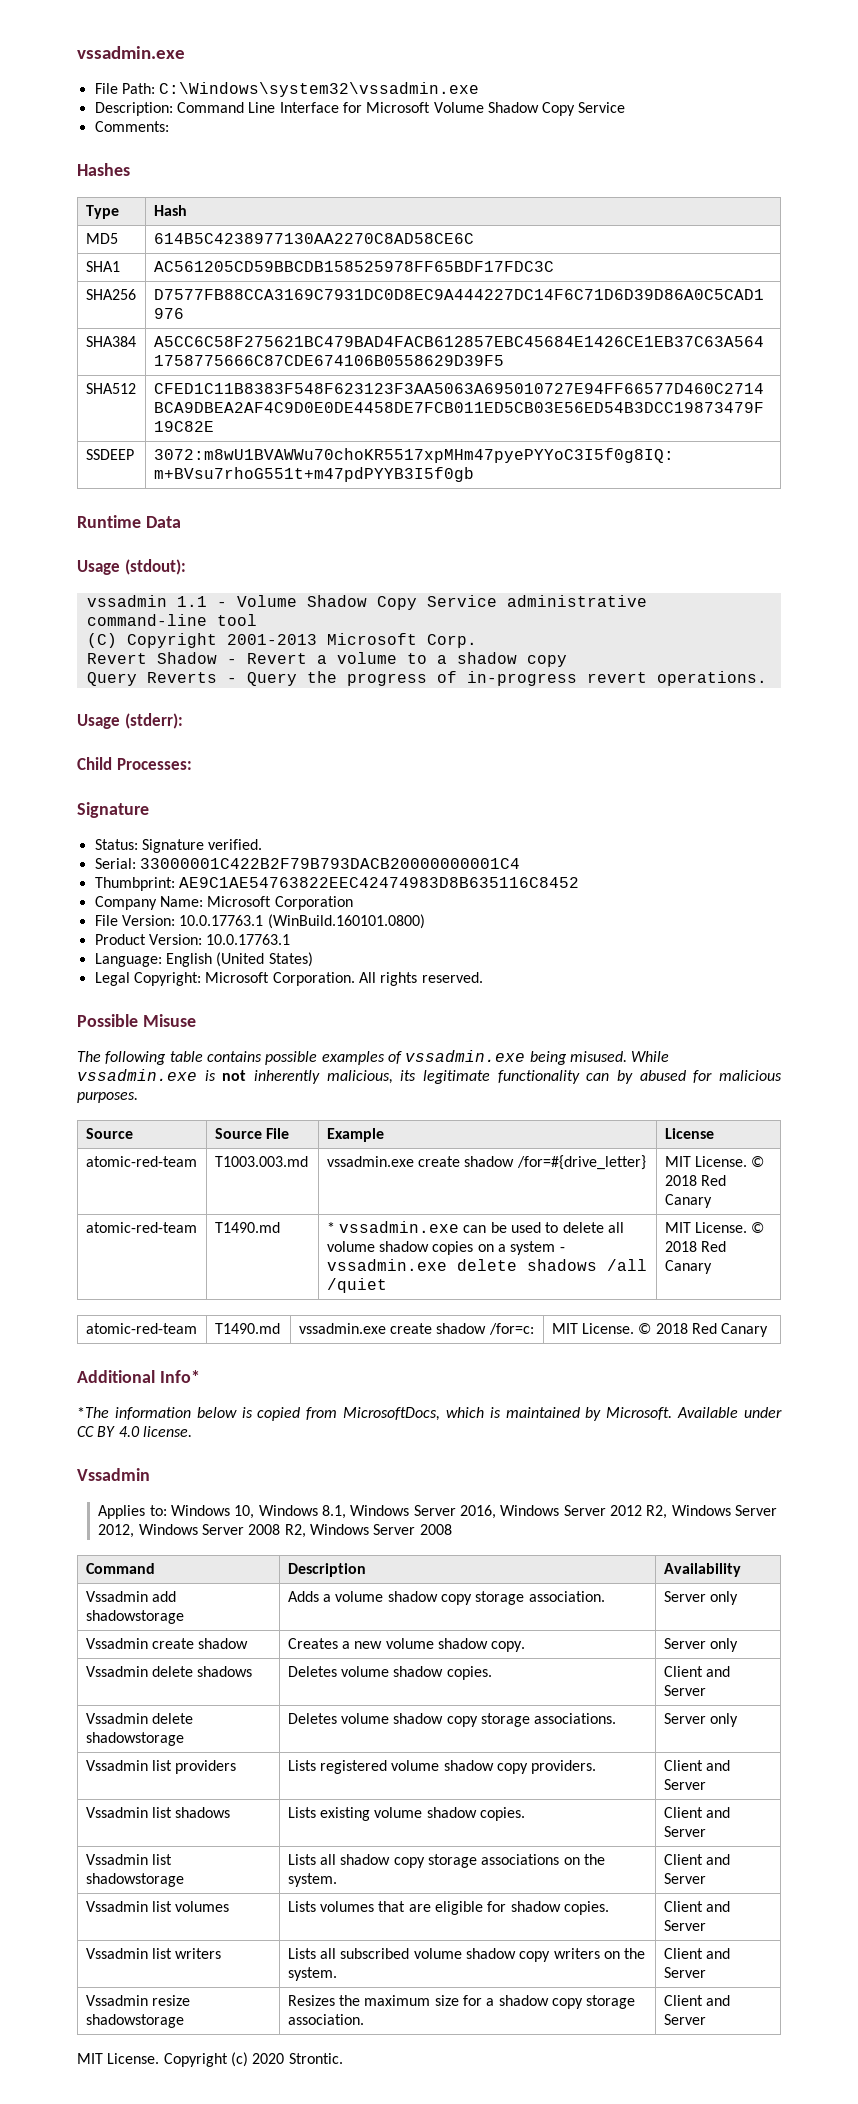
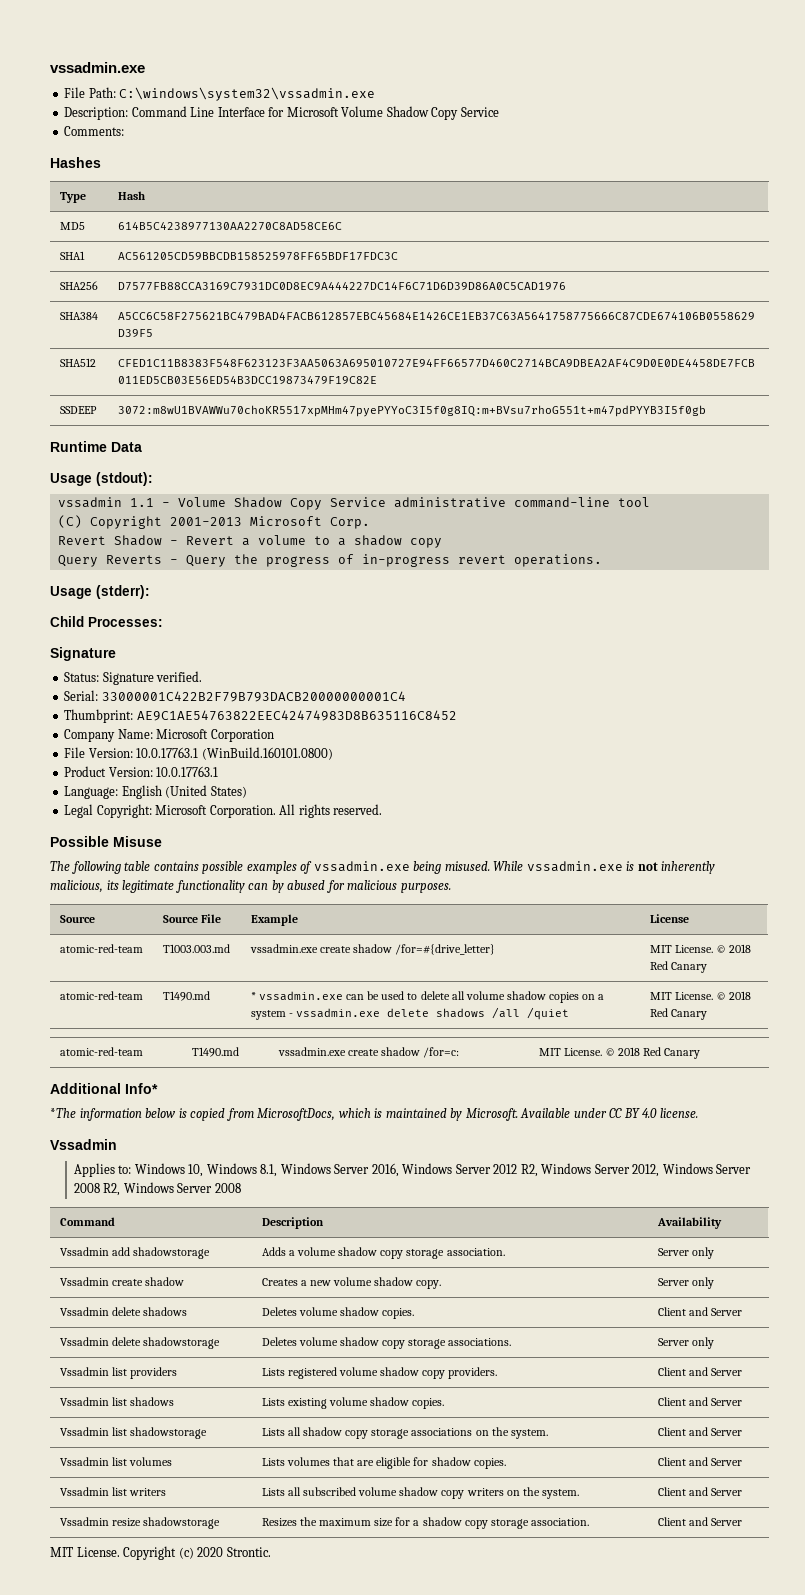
- File Path: C:\Windows\system32\vssadmin.exe
+ File Path: C:\windows\system32\vssadmin.exe

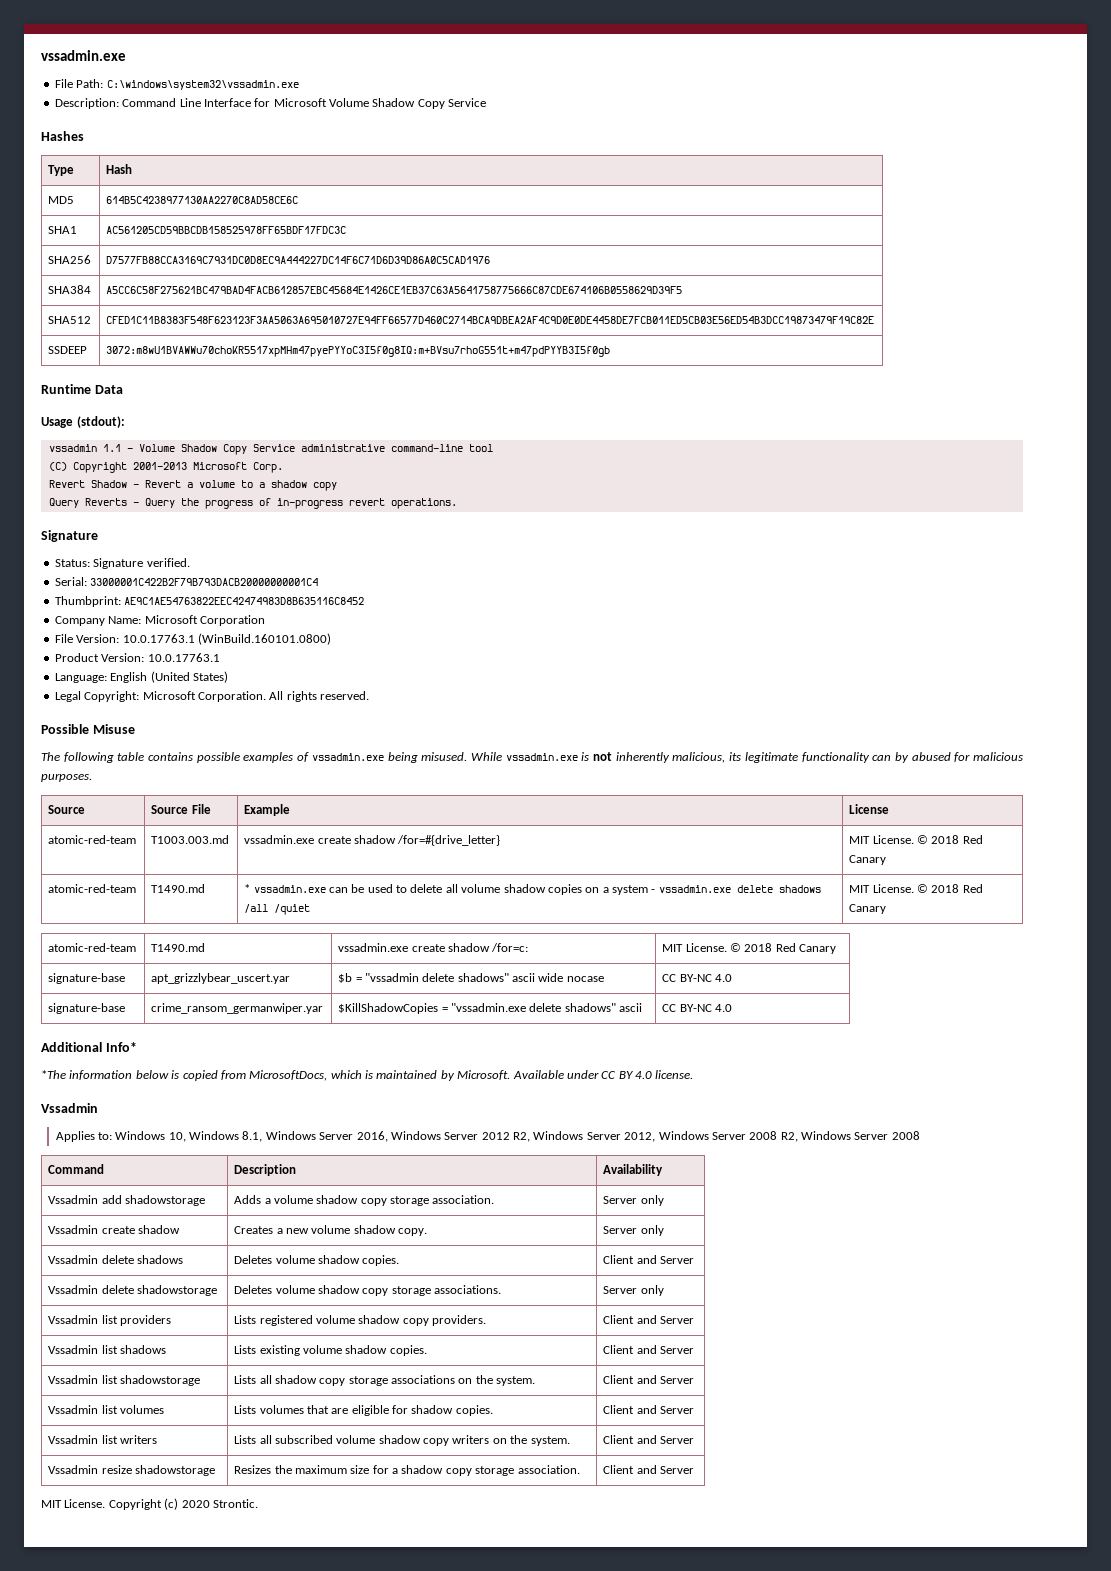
- Comments:
- Usage (stderr):
- Child Processes:
+ signature-base | apt_grizzlybear_uscert.yar | $b = "vssadmin delete shadows" ascii wide nocase | CC BY-NC 4.0
+ signature-base | crime_ransom_germanwiper.yar | $KillShadowCopies = "vssadmin.exe delete shadows" ascii | CC BY-NC 4.0

